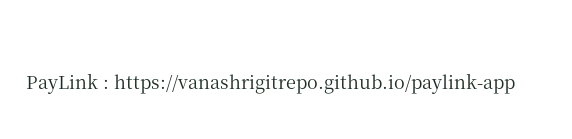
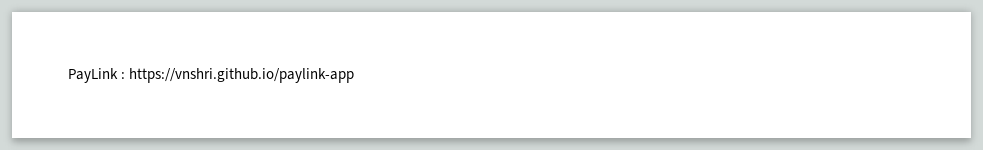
- PayLink : https://vanashrigitrepo.github.io/paylink-app
+ PayLink : https://vnshri.github.io/paylink-app

